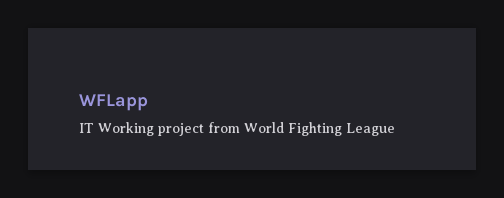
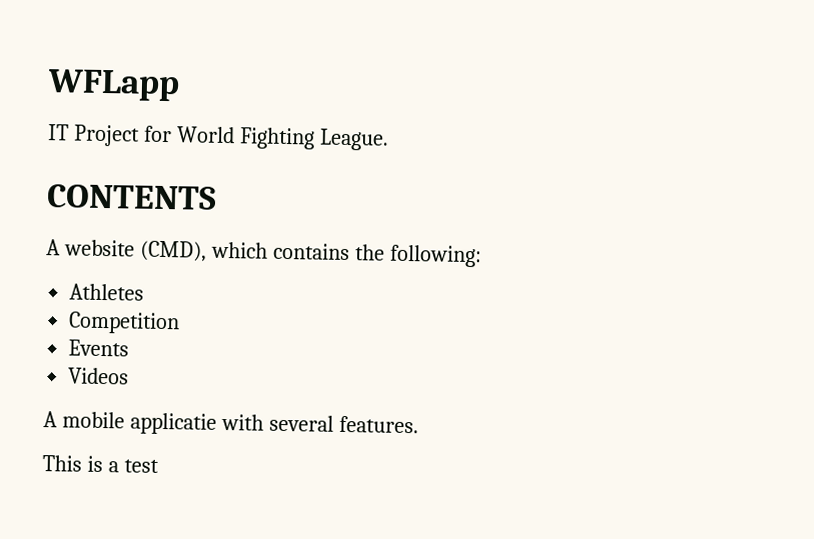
- IT Working project from World Fighting League
+ IT Project for World Fighting League.
+ CONTENTS
+ A website (CMD), which contains the following:
+ Athletes
+ Competition
+ Events
+ Videos
+ A mobile applicatie with several features.
+ This is a test

